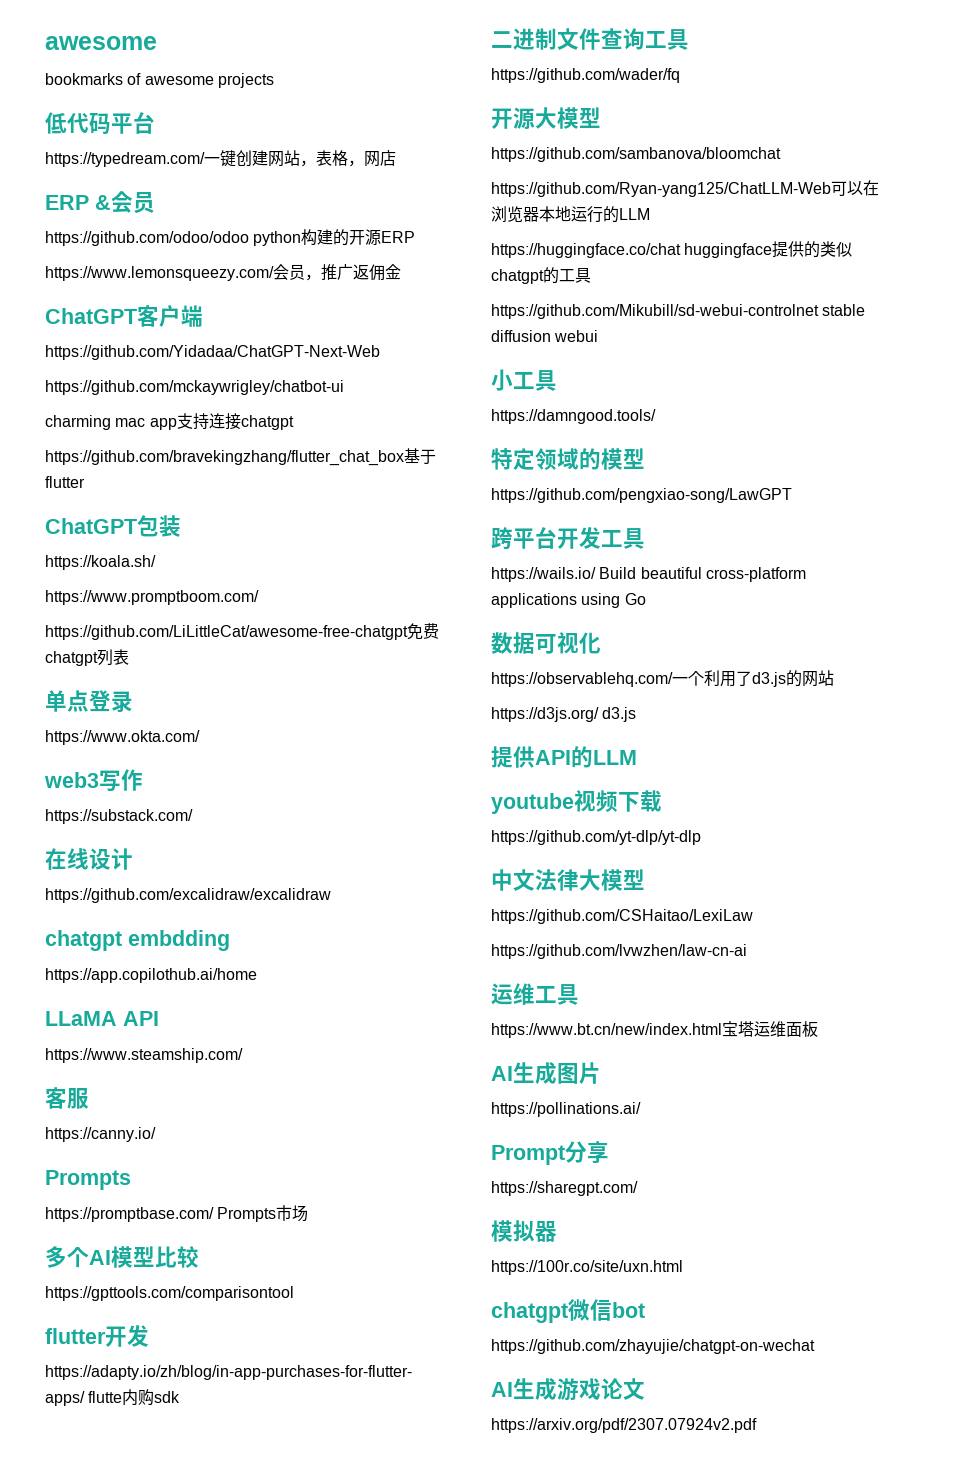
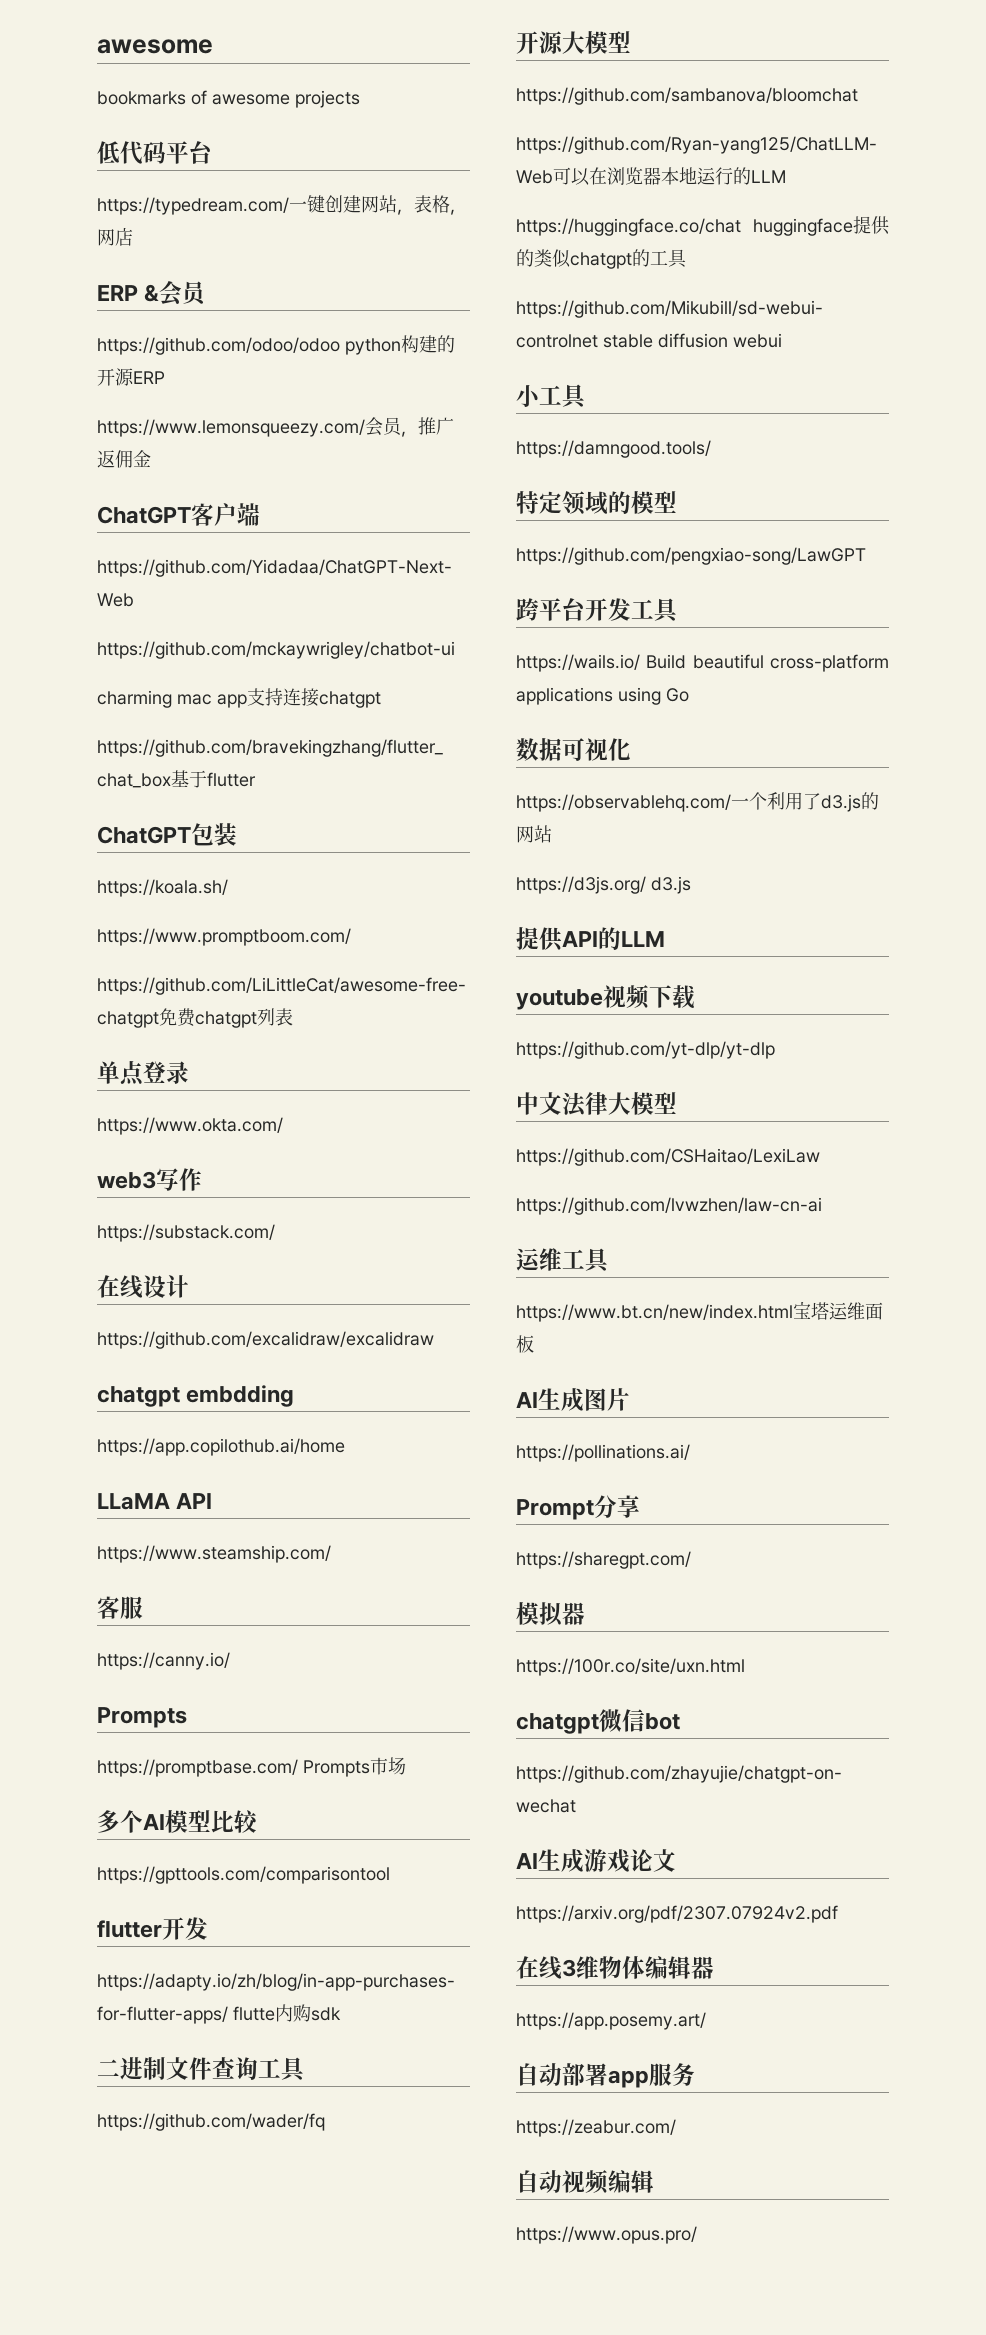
+ 在线3维物体编辑器
+ https://app.posemy.art/
+ 自动部署app服务
+ https://zeabur.com/
+ 自动视频编辑
+ https://www.opus.pro/

